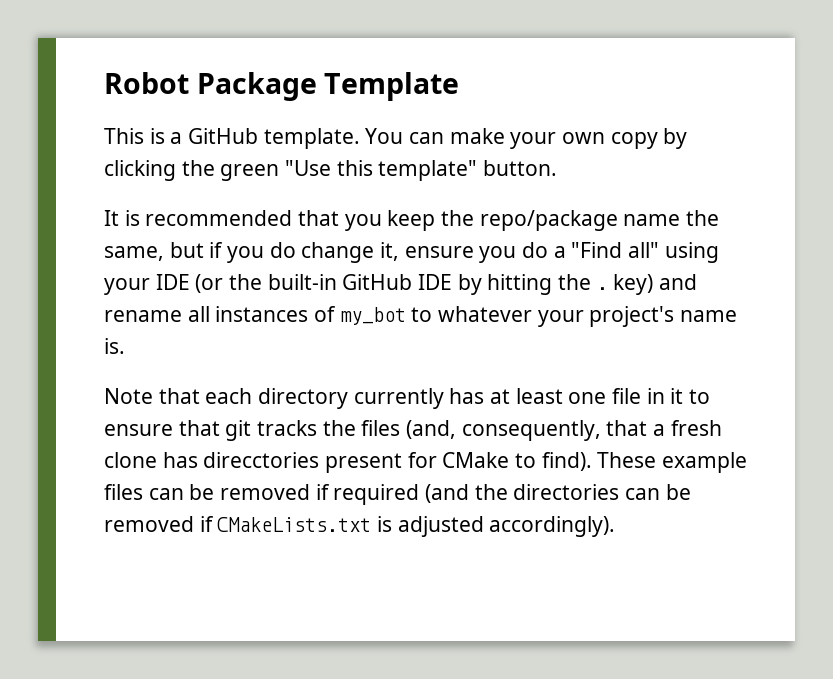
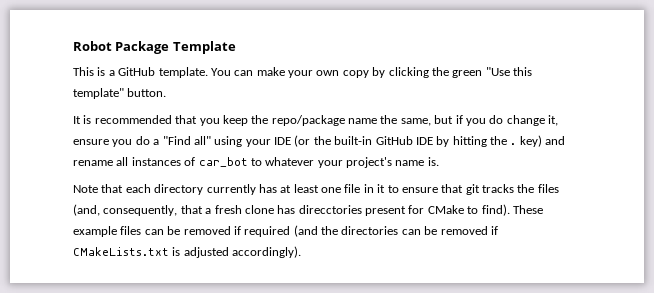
- It is recommended that you keep the repo/package name the same, but if you do change it, ensure you do a "Find all" using your IDE (or the built-in GitHub IDE by hitting the . key) and rename all instances of my_bot to whatever your project's name is.
+ It is recommended that you keep the repo/package name the same, but if you do change it, ensure you do a "Find all" using your IDE (or the built-in GitHub IDE by hitting the . key) and rename all instances of car_bot to whatever your project's name is.

